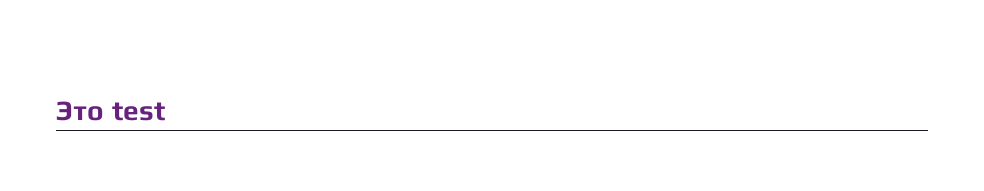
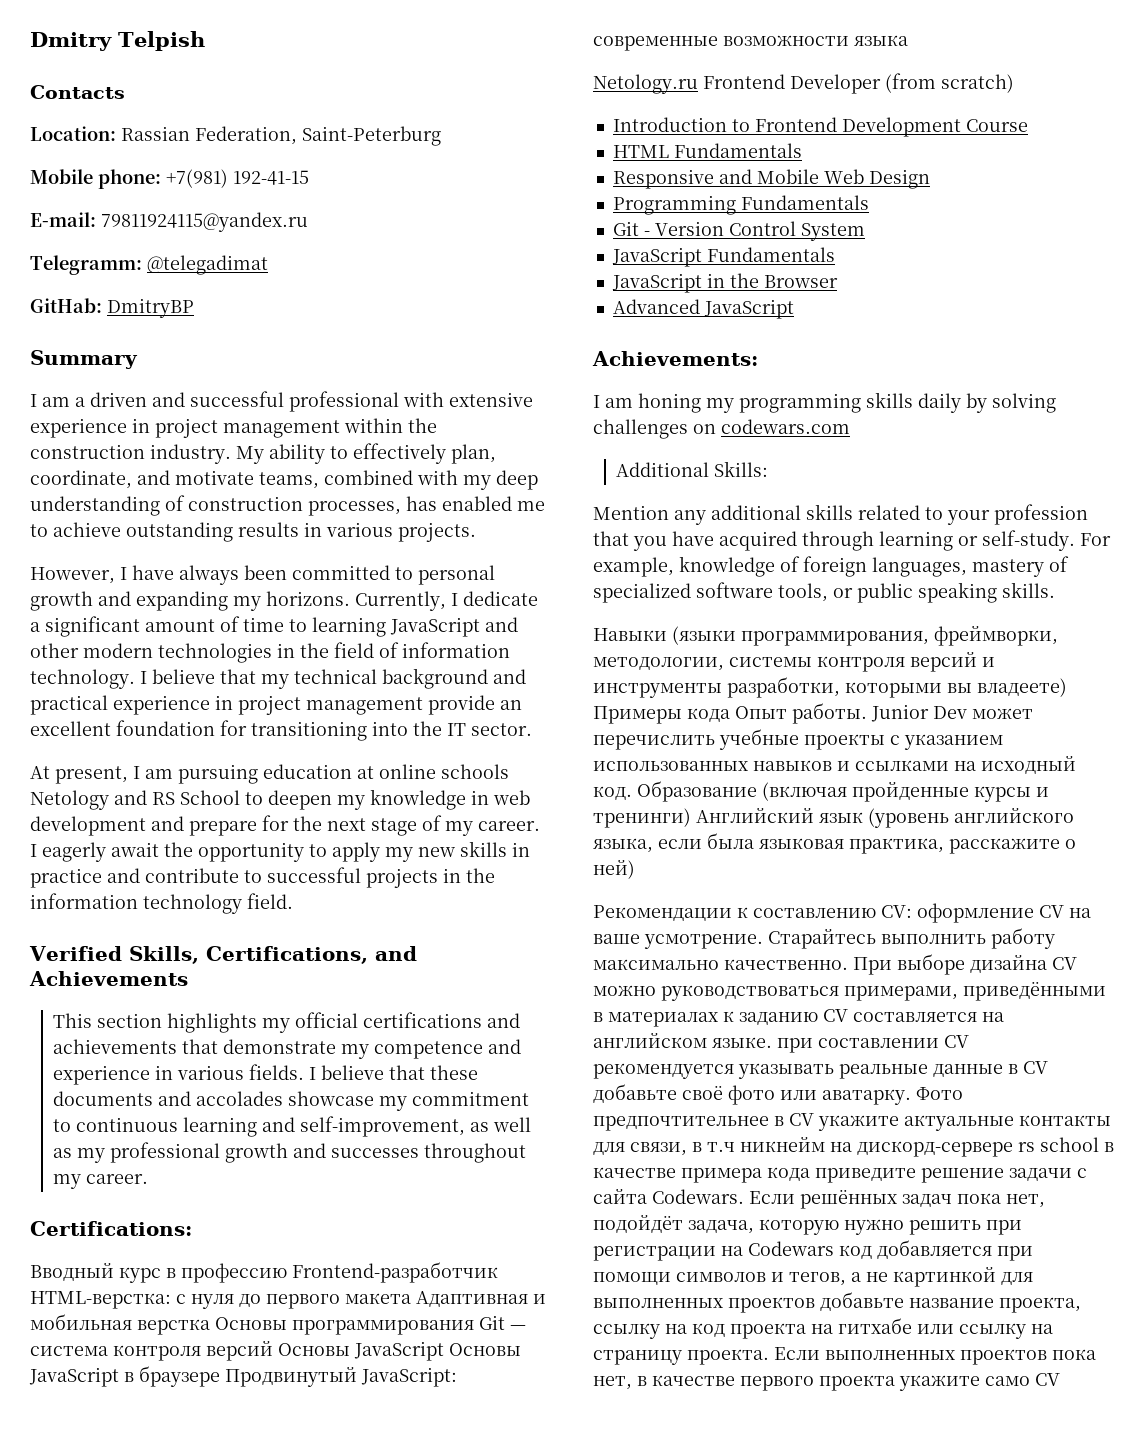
- Это test
+ Dmitry Telpish
+ Contacts
+ Location: Rassian Federation, Saint-Peterburg
+ Mobile phone: +7(981) 192-41-15
+ E-mail: 79811924115@yandex.ru
+ Telegramm: @telegadimat
+ GitHab: DmitryBP
+ Summary
+ I am a driven and successful professional with extensive experience in project management within the construction industry. My ability to effectively plan, coordinate, and motivate teams, combined with my deep understanding of construction processes, has enabled me to achieve outstanding results in various projects.
+ However, I have always been committed to personal growth and expanding my horizons. Currently, I dedicate a significant amount of time to learning JavaScript and other modern technologies in the field of information technology. I believe that my technical background and practical experience in project management provide an excellent foundation for transitioning into the IT sector.
+ At present, I am pursuing education at online schools Netology and RS School to deepen my knowledge in web development and prepare for the next stage of my career. I eagerly await the opportunity to apply my new skills in practice and contribute to successful projects in the information technology field.
+ Verified Skills, Certifications, and Achievements
+ This section highlights my official certifications and achievements that demonstrate my competence and experience in various fields. I believe that these documents and accolades showcase my commitment to continuous learning and self-improvement, as well as my professional growth and successes throughout my career.
+ Certifications:
+ Вводный курс в профессию Frontend-разработчик HTML-верстка: с нуля до первого макета Адаптивная и мобильная верстка Основы программирования Git — система контроля версий Основы JavaScript Основы JavaScript в браузере Продвинутый JavaScript: современные возможности языка
+ Netology.ru Frontend Developer (from scratch)
+ Introduction to Frontend Development Course
+ HTML Fundamentals
+ Responsive and Mobile Web Design
+ Programming Fundamentals
+ Git - Version Control System
+ JavaScript Fundamentals
+ JavaScript in the Browser
+ Advanced JavaScript
+ Achievements:
+ I am honing my programming skills daily by solving challenges on codewars.com
+ Additional Skills:
+ Mention any additional skills related to your profession that you have acquired through learning or self-study. For example, knowledge of foreign languages, mastery of specialized software tools, or public speaking skills.
+ Навыки (языки программирования, фреймворки, методологии, системы контроля версий и инструменты разработки, которыми вы владеете) Примеры кода Опыт работы. Junior Dev может перечислить учебные проекты с указанием использованных навыков и ссылками на исходный код. Образование (включая пройденные курсы и тренинги) Английский язык (уровень английского языка, если была языковая практика, расскажите о ней)
+ Рекомендации к составлению CV: оформление CV на ваше усмотрение. Старайтесь выполнить работу максимально качественно. При выборе дизайна CV можно руководствоваться примерами, приведёнными в материалах к заданию CV составляется на английском языке. при составлении CV рекомендуется указывать реальные данные в CV добавьте своё фото или аватарку. Фото предпочтительнее в CV укажите актуальные контакты для связи, в т.ч никнейм на дискорд-сервере rs school в качестве примера кода приведите решение задачи с сайта Codewars. Если решённых задач пока нет, подойдёт задача, которую нужно решить при регистрации на Codewars код добавляется при помощи символов и тегов, а не картинкой для выполненных проектов добавьте название проекта, ссылку на код проекта на гитхабе или ссылку на страницу проекта. Если выполненных проектов пока нет, в качестве первого проекта укажите само CV

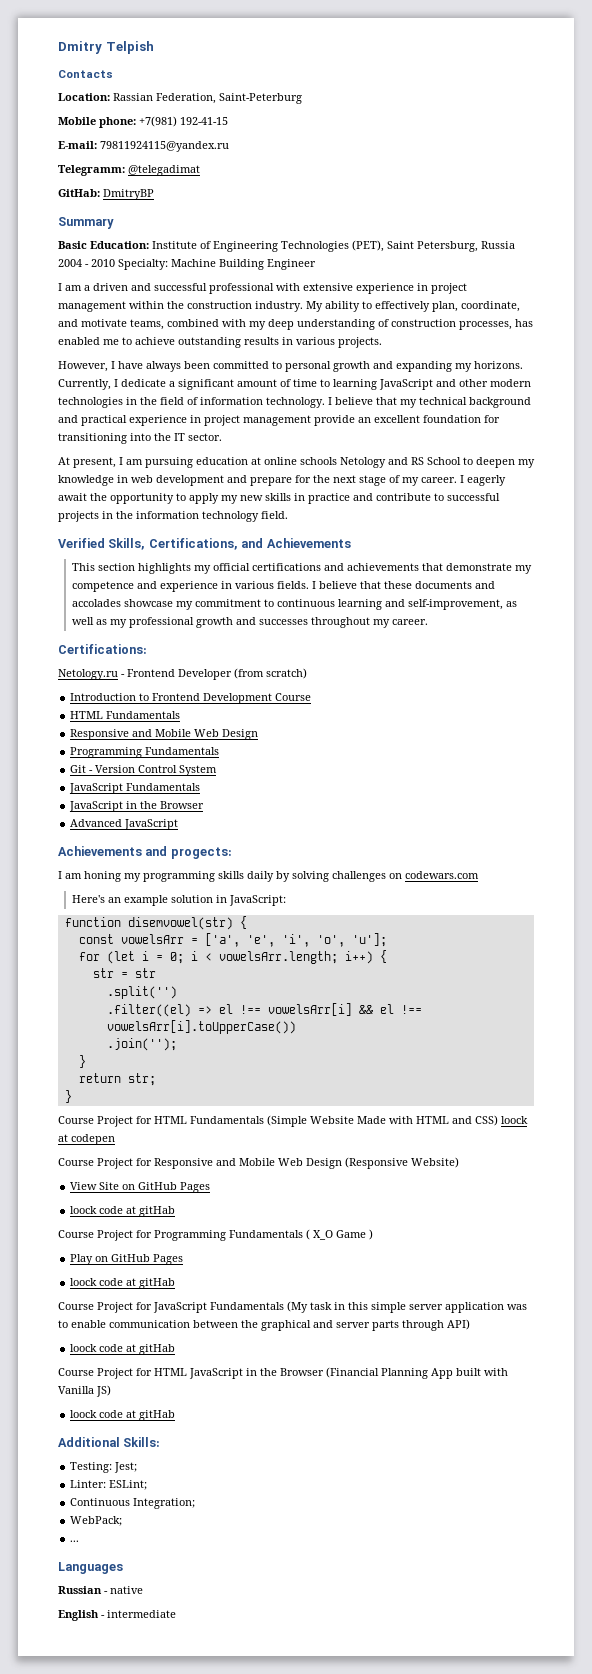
+ Basic Education: Institute of Engineering Technologies (PET), Saint Petersburg, Russia 2004 - 2010 Specialty: Machine Building Engineer
- Вводный курс в профессию Frontend-разработчик HTML-верстка: с нуля до первого макета Адаптивная и мобильная верстка Основы программирования Git — система контроля версий Основы JavaScript Основы JavaScript в браузере Продвинутый JavaScript: современные возможности языка
- Netology.ru Frontend Developer (from scratch)
+ Netology.ru - Frontend Developer (from scratch)
- Achievements:
+ Achievements and progects:
+ Here's an example solution in JavaScript:
+ function disemvowel(str) {
+ const vowelsArr = ['a', 'e', 'i', 'o', 'u'];
+ for (let i = 0; i < vowelsArr.length; i++) {
+ str = str
+ .split('')
+ .filter((el) => el !== vowelsArr[i] && el !== vowelsArr[i].toUpperCase())
+ .join('');
+ }
+ return str;
+ }
+ Course Project for HTML Fundamentals (Simple Website Made with HTML and CSS) loock at codepen
+ Course Project for Responsive and Mobile Web Design (Responsive Website)
+ View Site on GitHub Pages
+ loock code at gitHab
+ Course Project for Programming Fundamentals ( X_O Game )
+ Play on GitHub Pages
+ loock code at gitHab
+ Course Project for JavaScript Fundamentals (My task in this simple server application was to enable communication between the graphical and server parts through API)
+ loock code at gitHab
+ Course Project for HTML JavaScript in the Browser (Financial Planning App built with Vanilla JS)
+ loock code at gitHab
  Additional Skills:
- Mention any additional skills related to your profession that you have acquired through learning or self-study. For example, knowledge of foreign languages, mastery of specialized software tools, or public speaking skills.
- Навыки (языки программирования, фреймворки, методологии, системы контроля версий и инструменты разработки, которыми вы владеете) Примеры кода Опыт работы. Junior Dev может перечислить учебные проекты с указанием использованных навыков и ссылками на исходный код. Образование (включая пройденные курсы и тренинги) Английский язык (уровень английского языка, если была языковая практика, расскажите о ней)
- Рекомендации к составлению CV: оформление CV на ваше усмотрение. Старайтесь выполнить работу максимально качественно. При выборе дизайна CV можно руководствоваться примерами, приведёнными в материалах к заданию CV составляется на английском языке. при составлении CV рекомендуется указывать реальные данные в CV добавьте своё фото или аватарку. Фото предпочтительнее в CV укажите актуальные контакты для связи, в т.ч никнейм на дискорд-сервере rs school в качестве примера кода приведите решение задачи с сайта Codewars. Если решённых задач пока нет, подойдёт задача, которую нужно решить при регистрации на Codewars код добавляется при помощи символов и тегов, а не картинкой для выполненных проектов добавьте название проекта, ссылку на код проекта на гитхабе или ссылку на страницу проекта. Если выполненных проектов пока нет, в качестве первого проекта укажите само CV
+ Testing: Jest;
+ Linter: ESLint;
+ Continuous Integration;
+ WebPack;
+ ...
+ Languages
+ Russian - native
+ English - intermediate

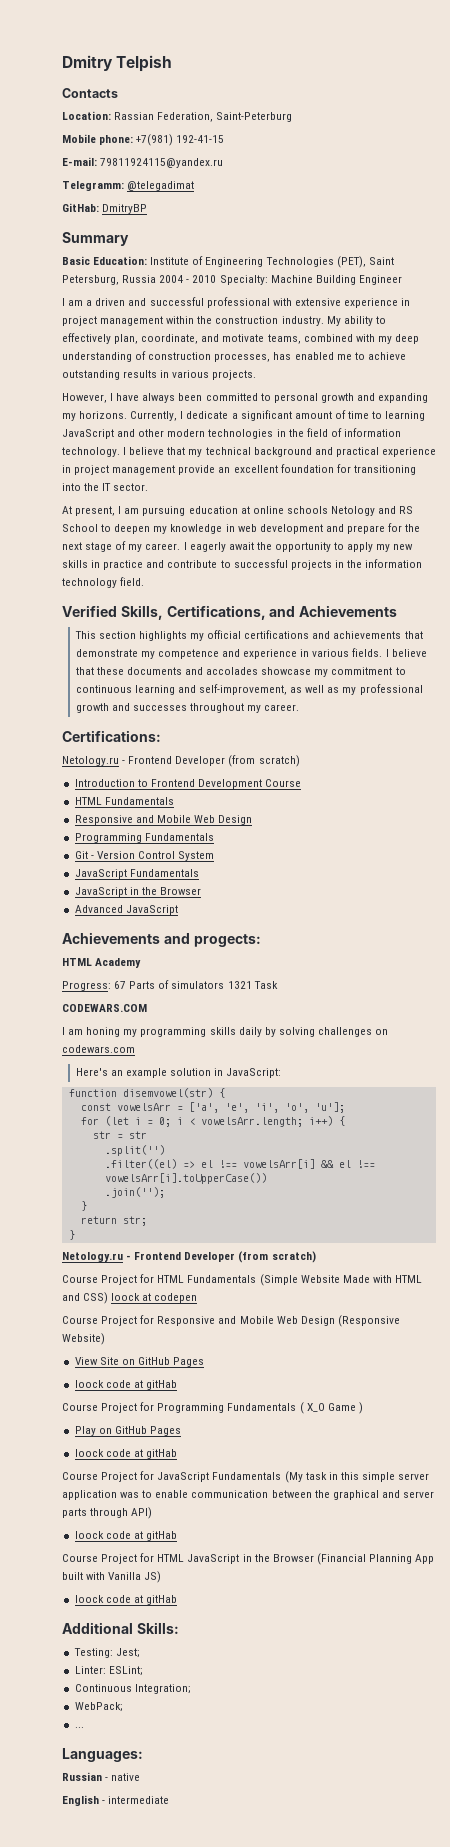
+ HTML Academy
+ Progress: 67 Parts of simulators 1321 Task
+ CODEWARS.COM
  return str;
  }
+ Netology.ru - Frontend Developer (from scratch)
- Languages
+ Languages:

